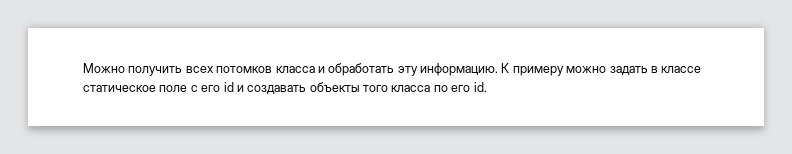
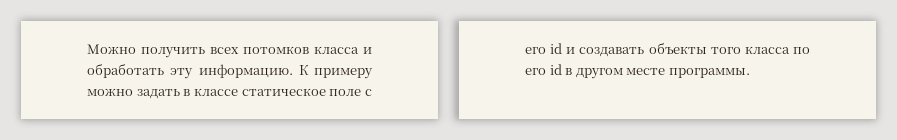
- К примеру можно задать в классе статическое поле с его id и создавать объекты того класса по его id.
+ К примеру можно задать в классе статическое поле с его id и создавать объекты того класса по его id в другом месте программы.

